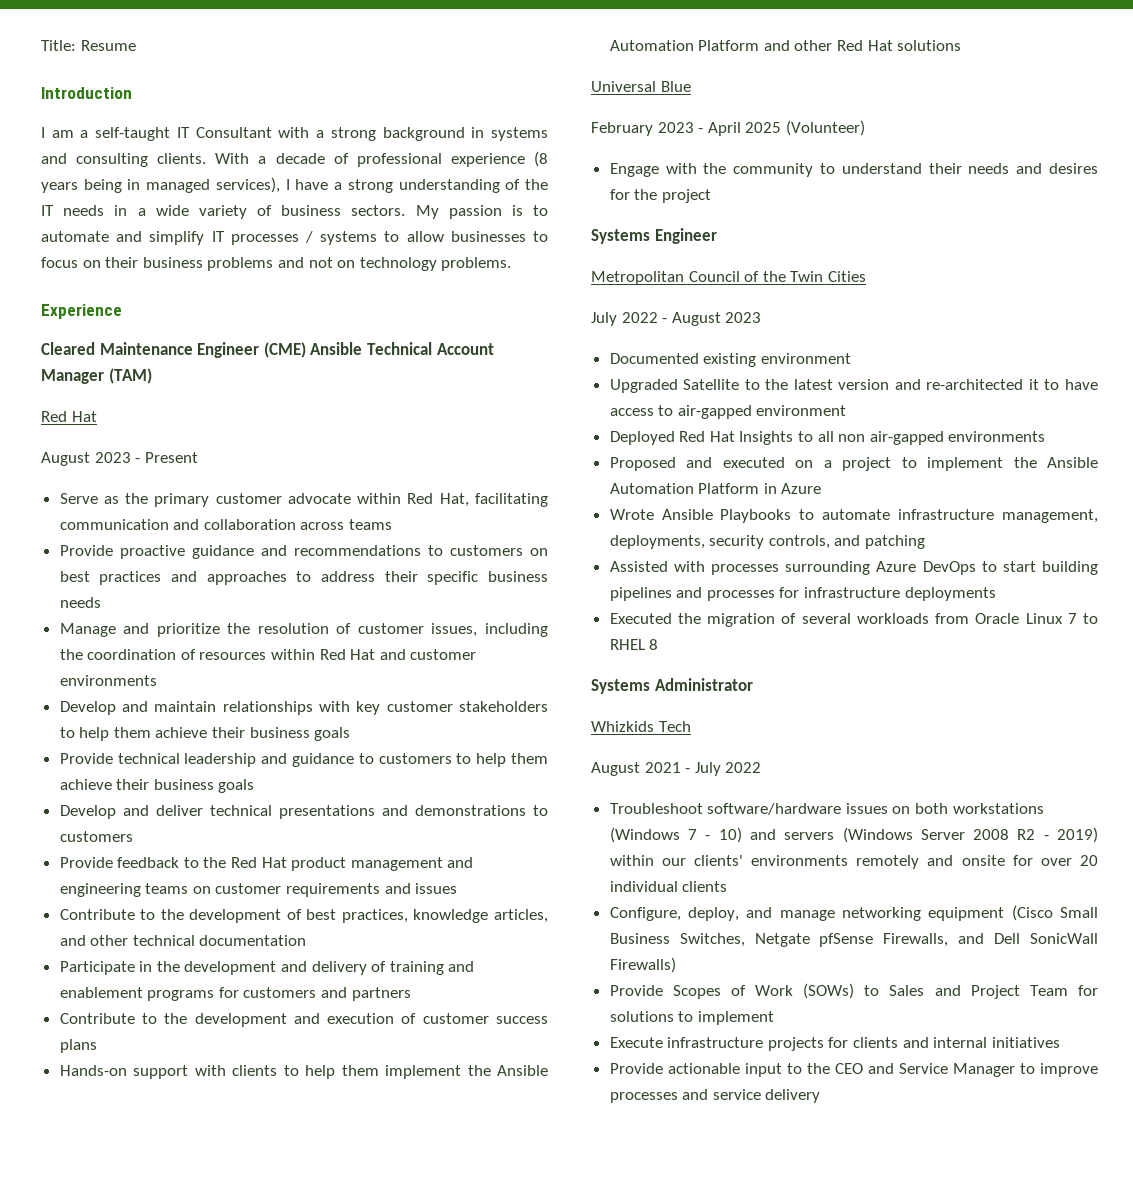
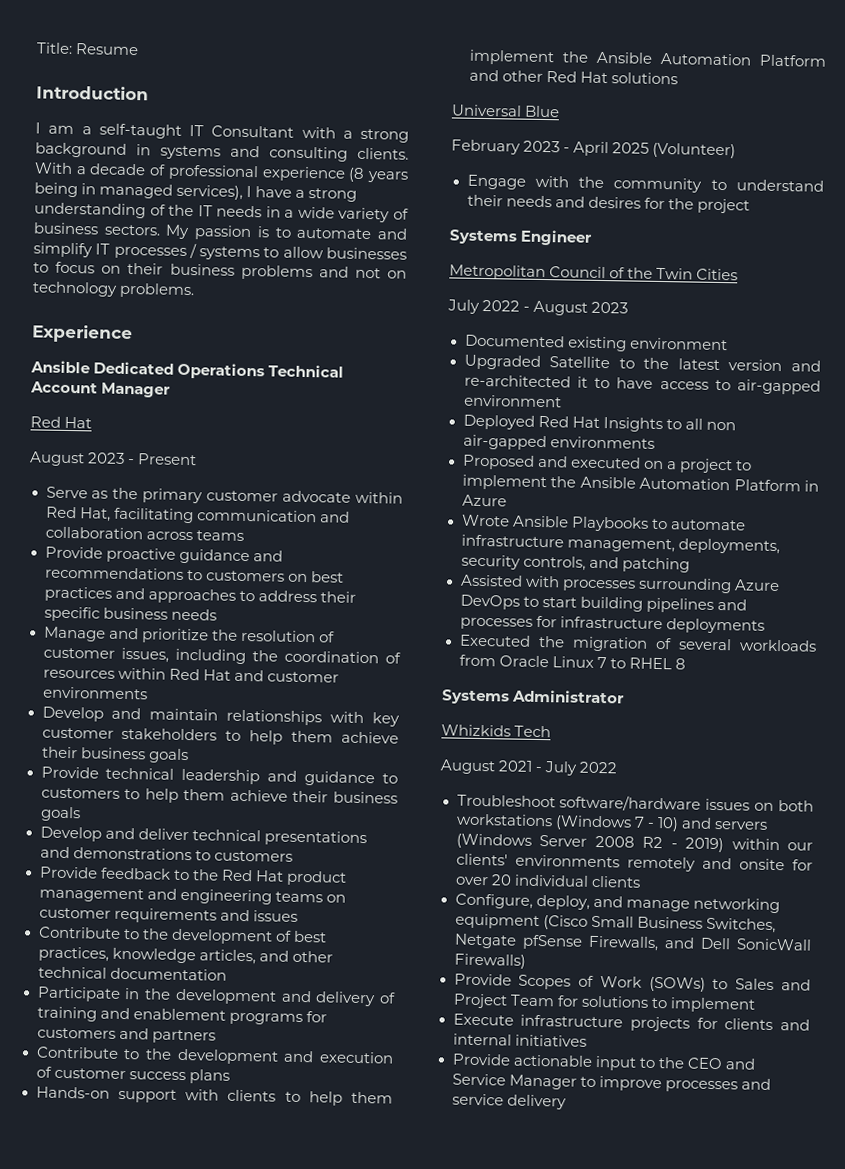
- Cleared Maintenance Engineer (CME) Ansible Technical Account Manager (TAM)
+ Ansible Dedicated Operations Technical Account Manager

